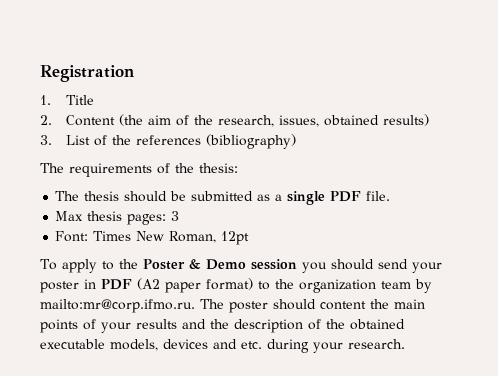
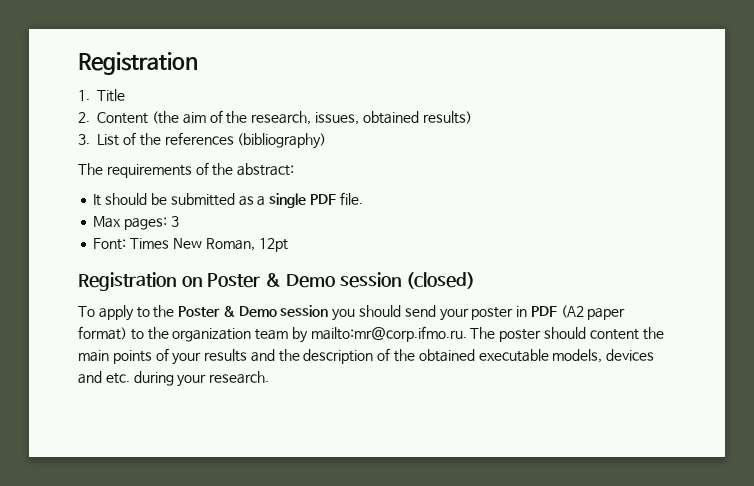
- The requirements of the thesis:
- The thesis should be submitted as a single PDF file.
+ The requirements of the abstract:
+ It should be submitted as a single PDF file.
- Max thesis pages: 3
+ Max pages: 3
+ Registration on Poster & Demo session (closed)

